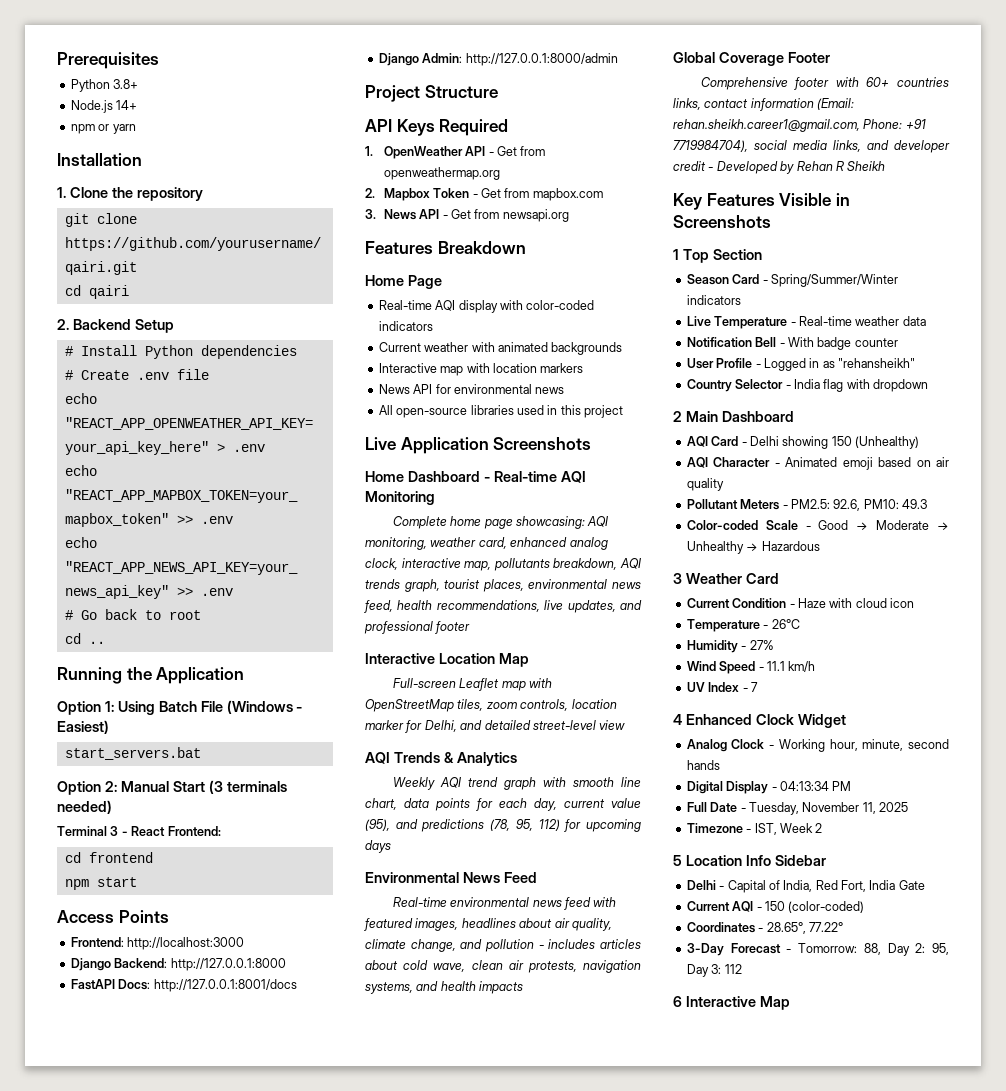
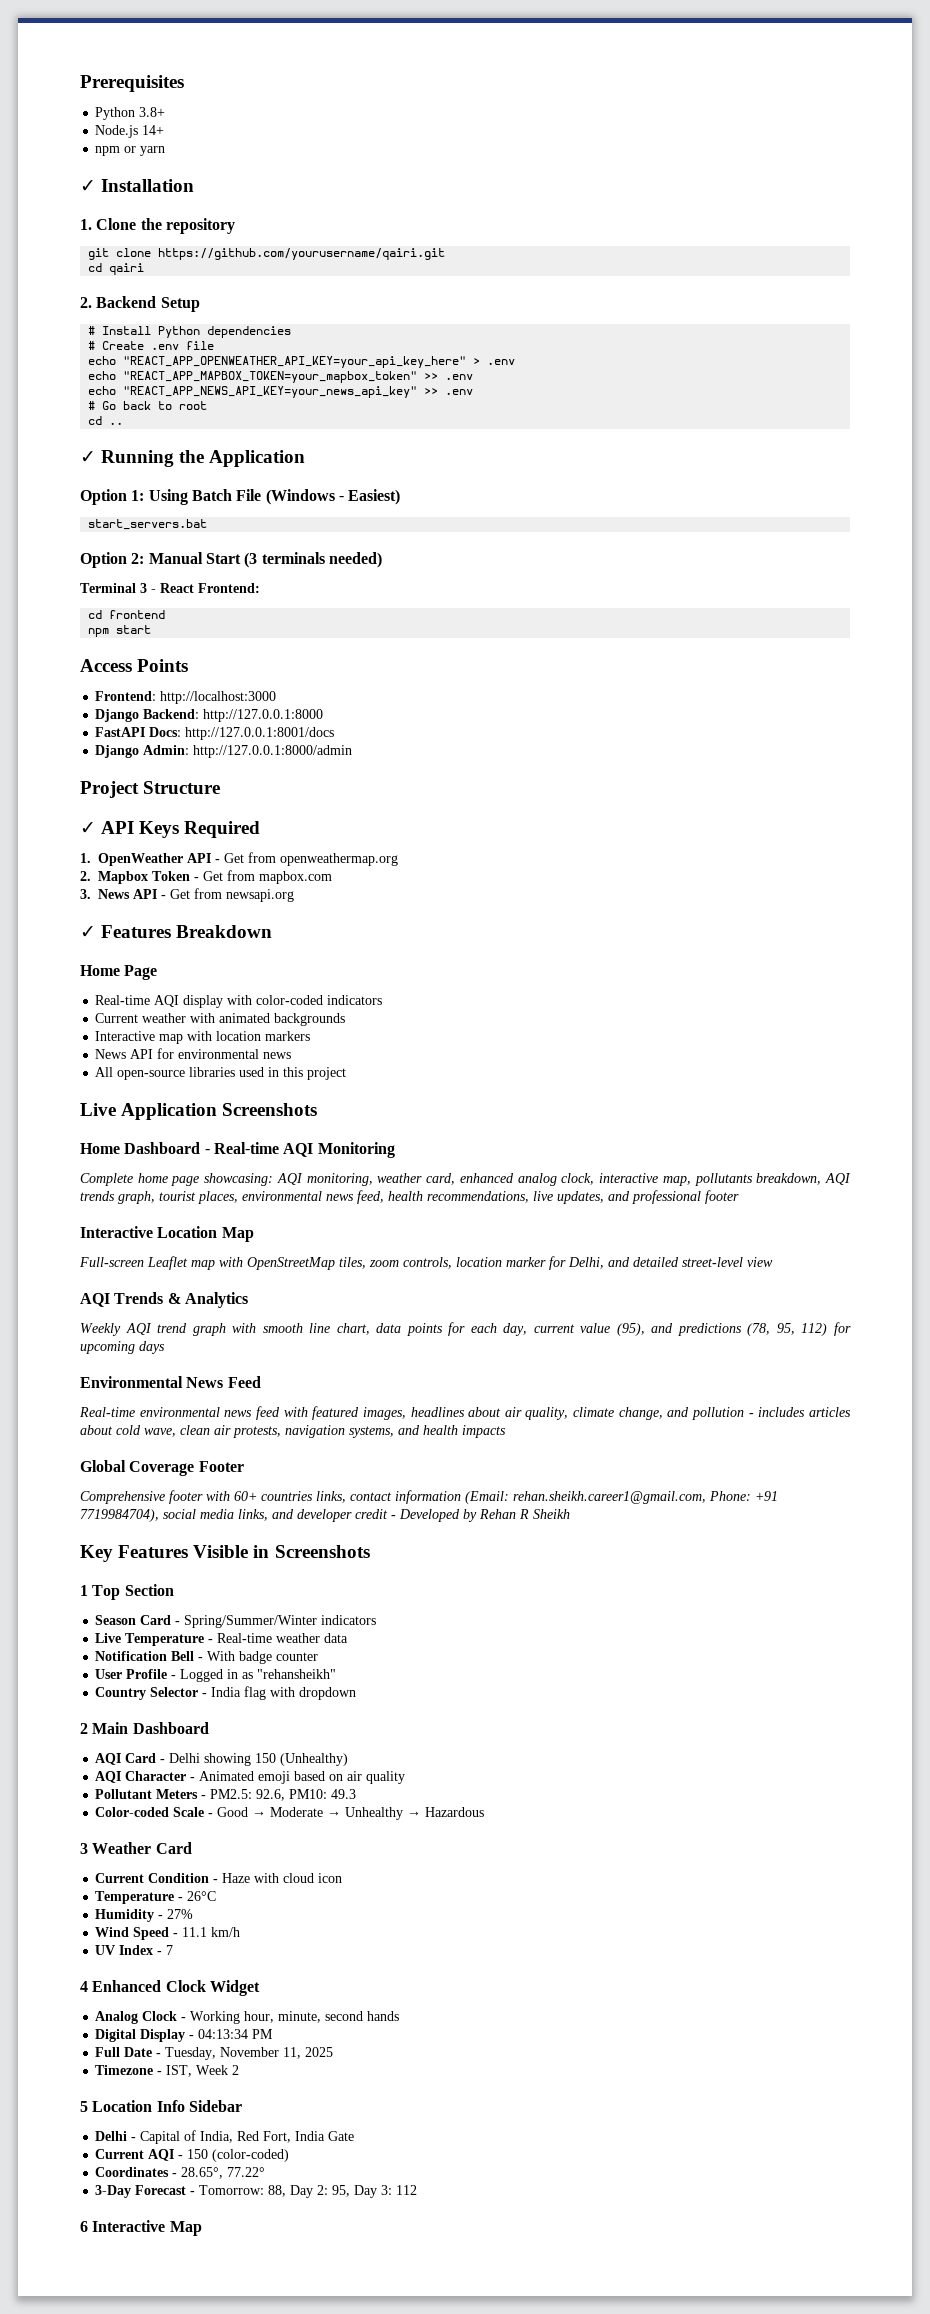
- Installation
+ ✓ Installation
- Running the Application
+ ✓ Running the Application
- API Keys Required
+ ✓ API Keys Required
- Features Breakdown
+ ✓ Features Breakdown

